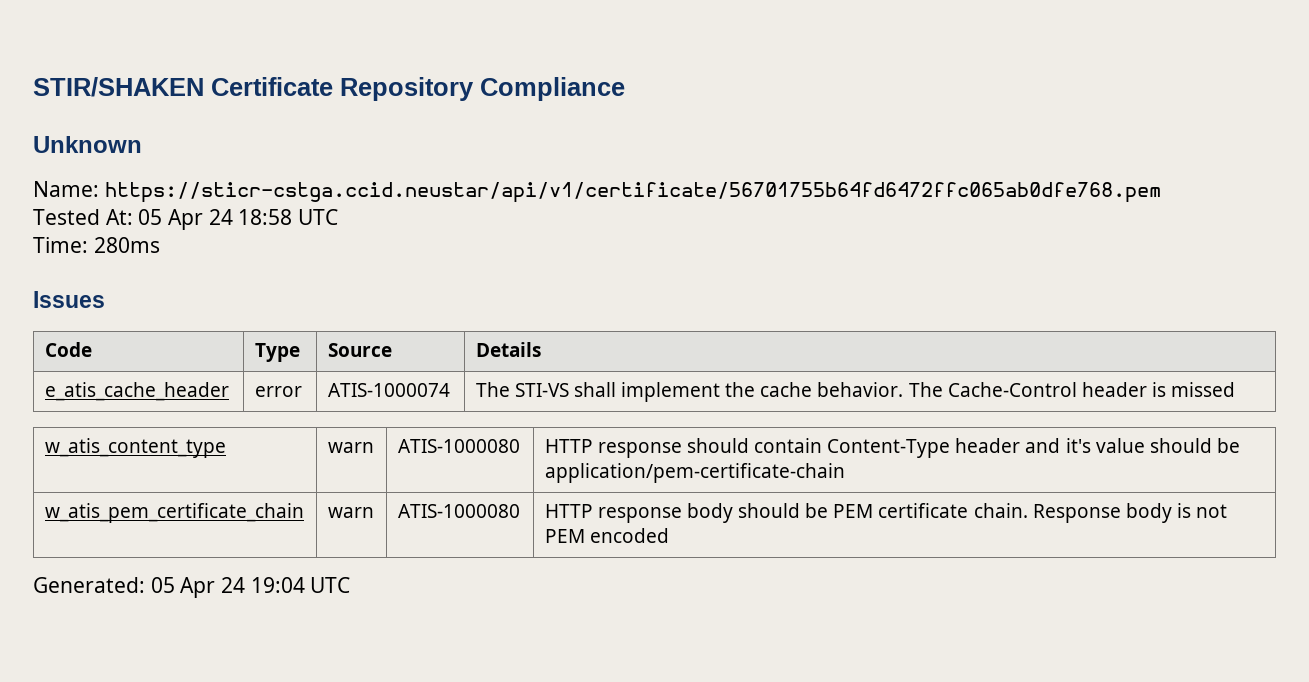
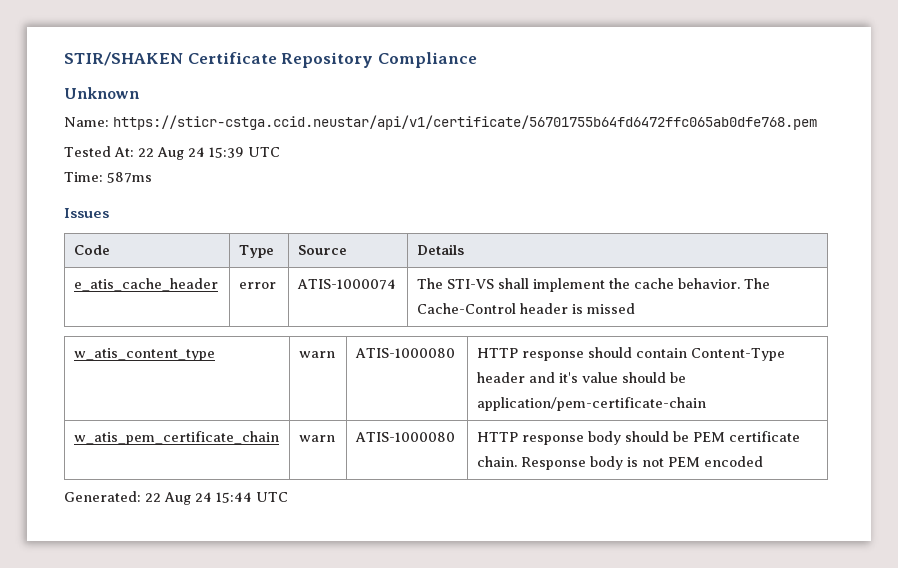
- Tested At: 05 Apr 24 18:58 UTC
+ Tested At: 22 Aug 24 15:39 UTC
- Time: 280ms
+ Time: 587ms
- Generated: 05 Apr 24 19:04 UTC
+ Generated: 22 Aug 24 15:44 UTC

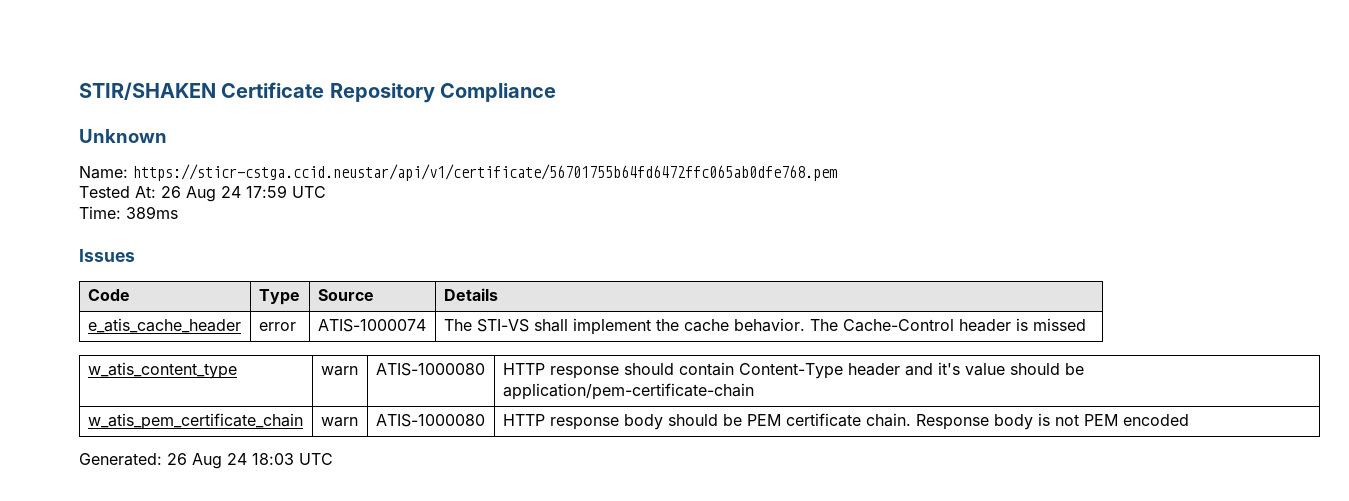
- Tested At: 22 Aug 24 15:39 UTC
+ Tested At: 26 Aug 24 17:59 UTC
- Time: 587ms
+ Time: 389ms
- Generated: 22 Aug 24 15:44 UTC
+ Generated: 26 Aug 24 18:03 UTC

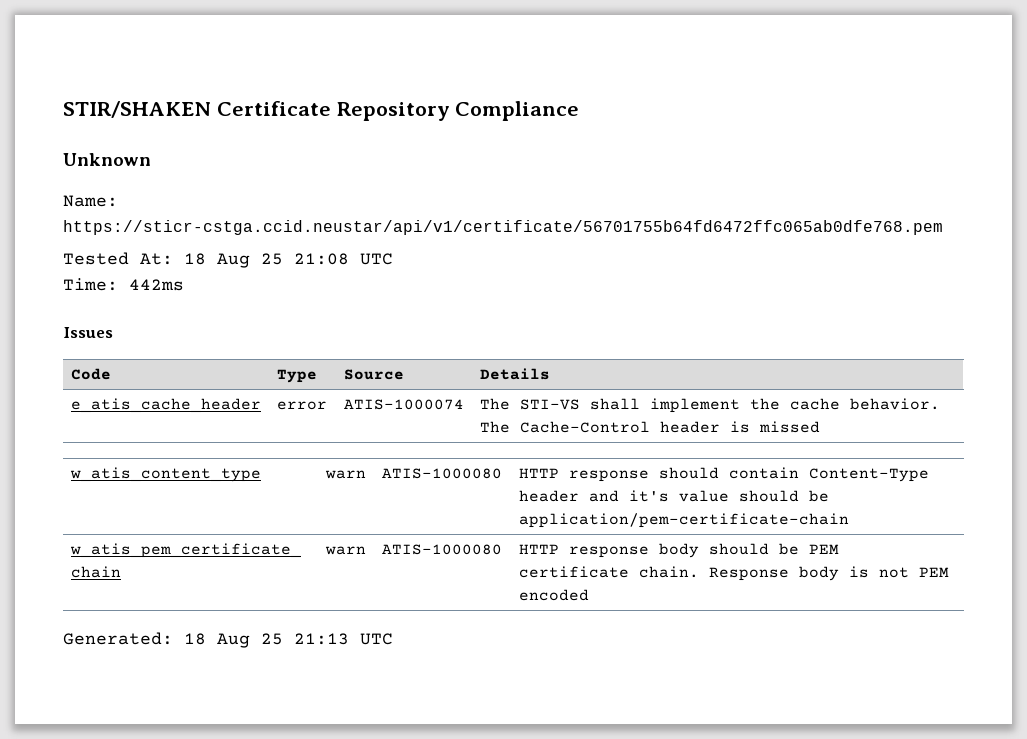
- Tested At: 26 Aug 24 17:59 UTC
+ Tested At: 18 Aug 25 21:08 UTC
- Time: 389ms
+ Time: 442ms
- Generated: 26 Aug 24 18:03 UTC
+ Generated: 18 Aug 25 21:13 UTC

